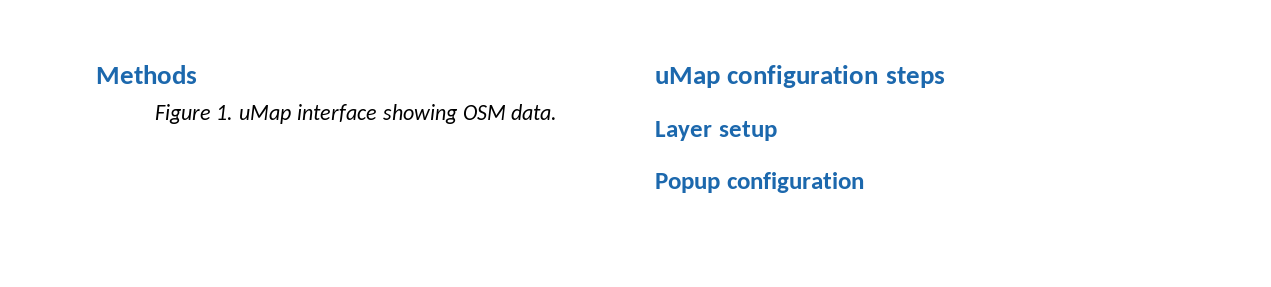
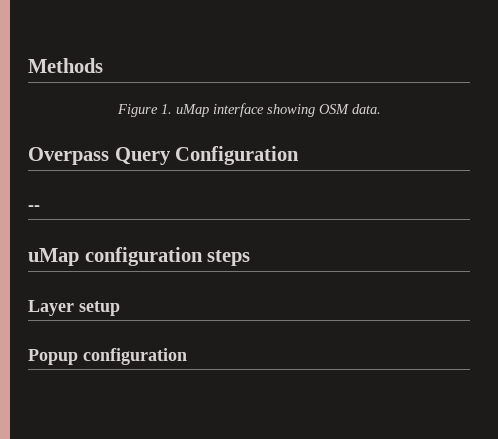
+ Overpass Query Configuration
+ --

